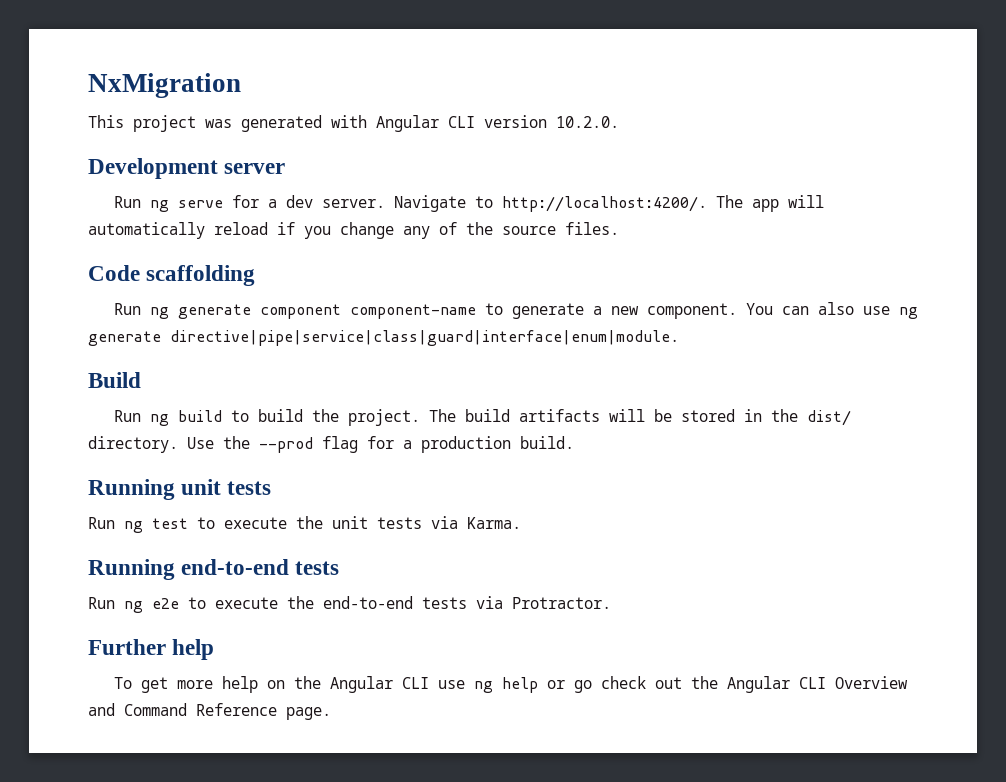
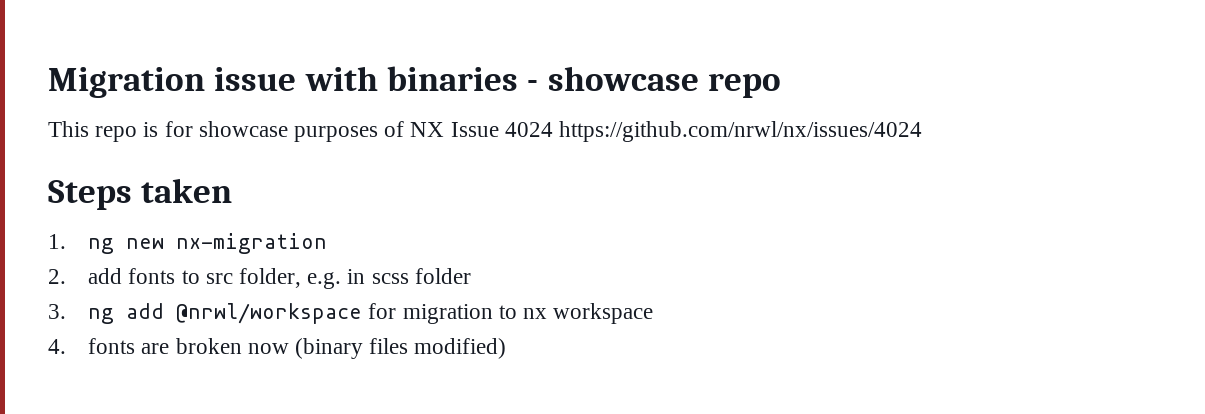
- NxMigration
- This project was generated with Angular CLI version 10.2.0.
- Development server
- Run ng serve for a dev server. Navigate to http://localhost:4200/. The app will automatically reload if you change any of the source files.
- Code scaffolding
- Run ng generate component component-name to generate a new component. You can also use ng generate directive|pipe|service|class|guard|interface|enum|module.
- Build
- Run ng build to build the project. The build artifacts will be stored in the dist/ directory. Use the --prod flag for a production build.
- Running unit tests
- Run ng test to execute the unit tests via Karma.
- Running end-to-end tests
- Run ng e2e to execute the end-to-end tests via Protractor.
- Further help
- To get more help on the Angular CLI use ng help or go check out the Angular CLI Overview and Command Reference page.
+ Migration issue with binaries - showcase repo
+ This repo is for showcase purposes of NX Issue 4024 https://github.com/nrwl/nx/issues/4024
+ Steps taken
+ 1. ng new nx-migration
+ 2. add fonts to src folder, e.g. in scss folder
+ 3. ng add @nrwl/workspace for migration to nx workspace
+ 4. fonts are broken now (binary files modified)

